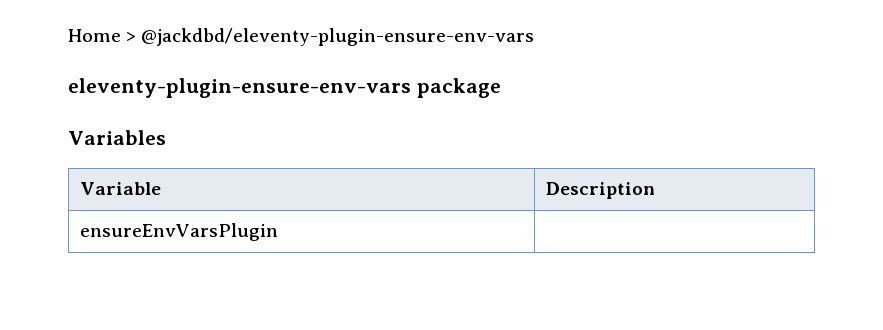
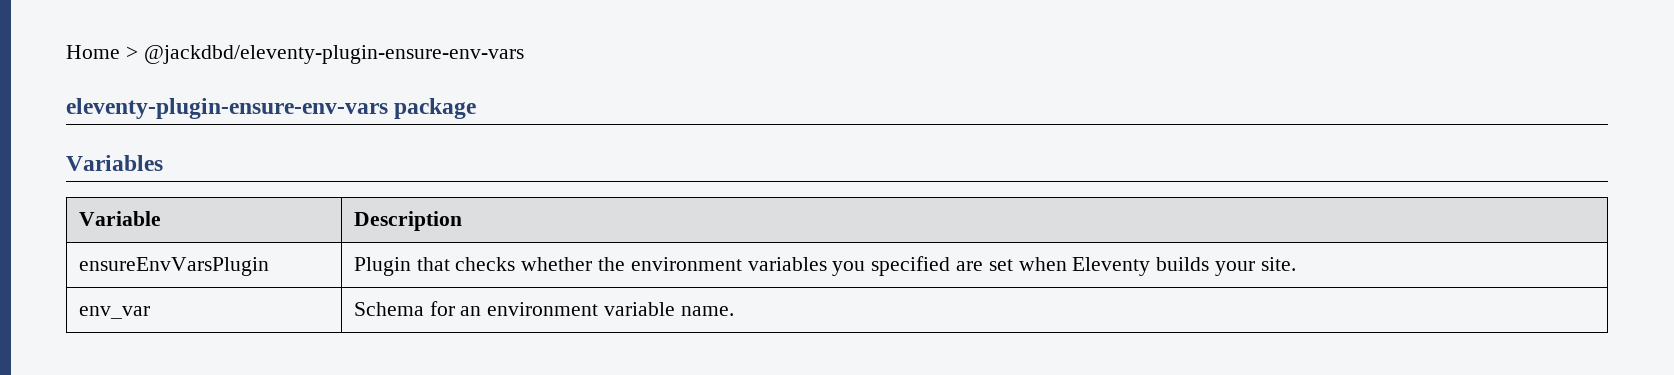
- ensureEnvVarsPlugin |
+ ensureEnvVarsPlugin | Plugin that checks whether the environment variables you specified are set when Eleventy builds your site.
+ env_var | Schema for an environment variable name.

